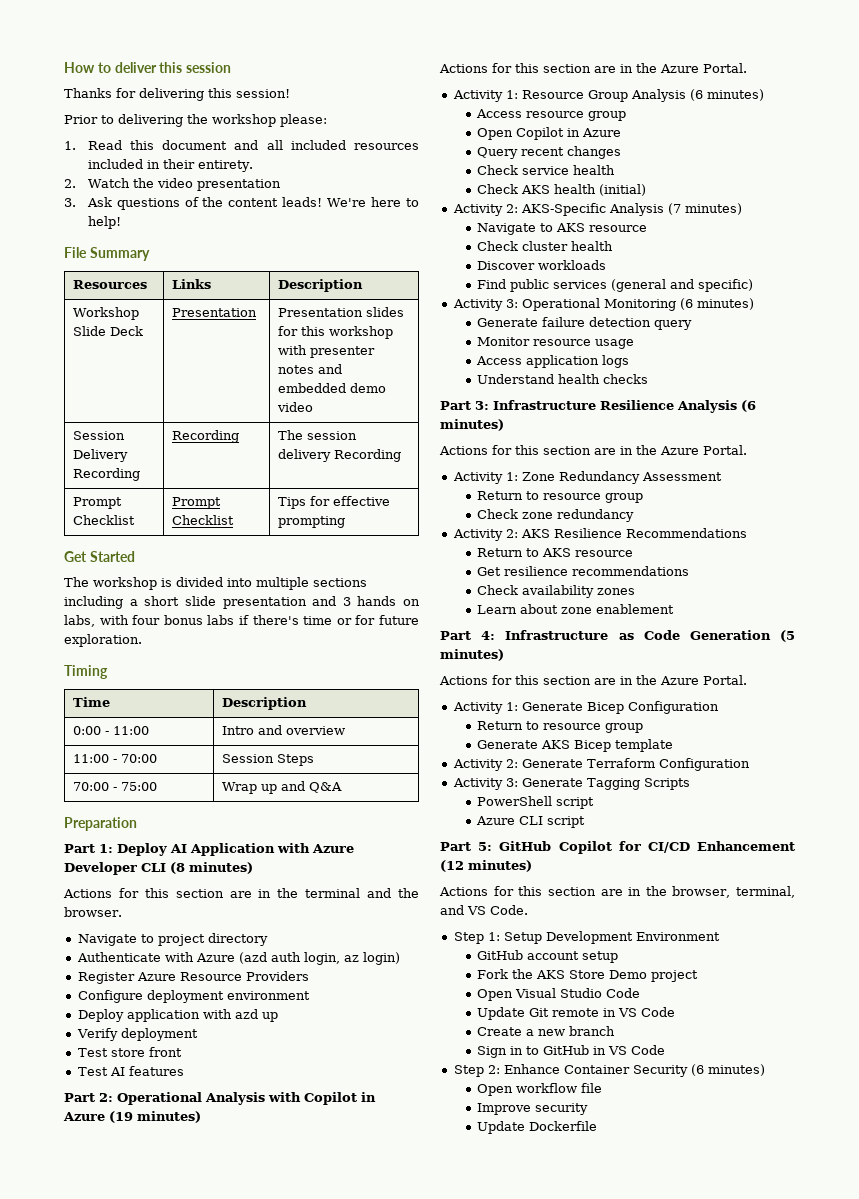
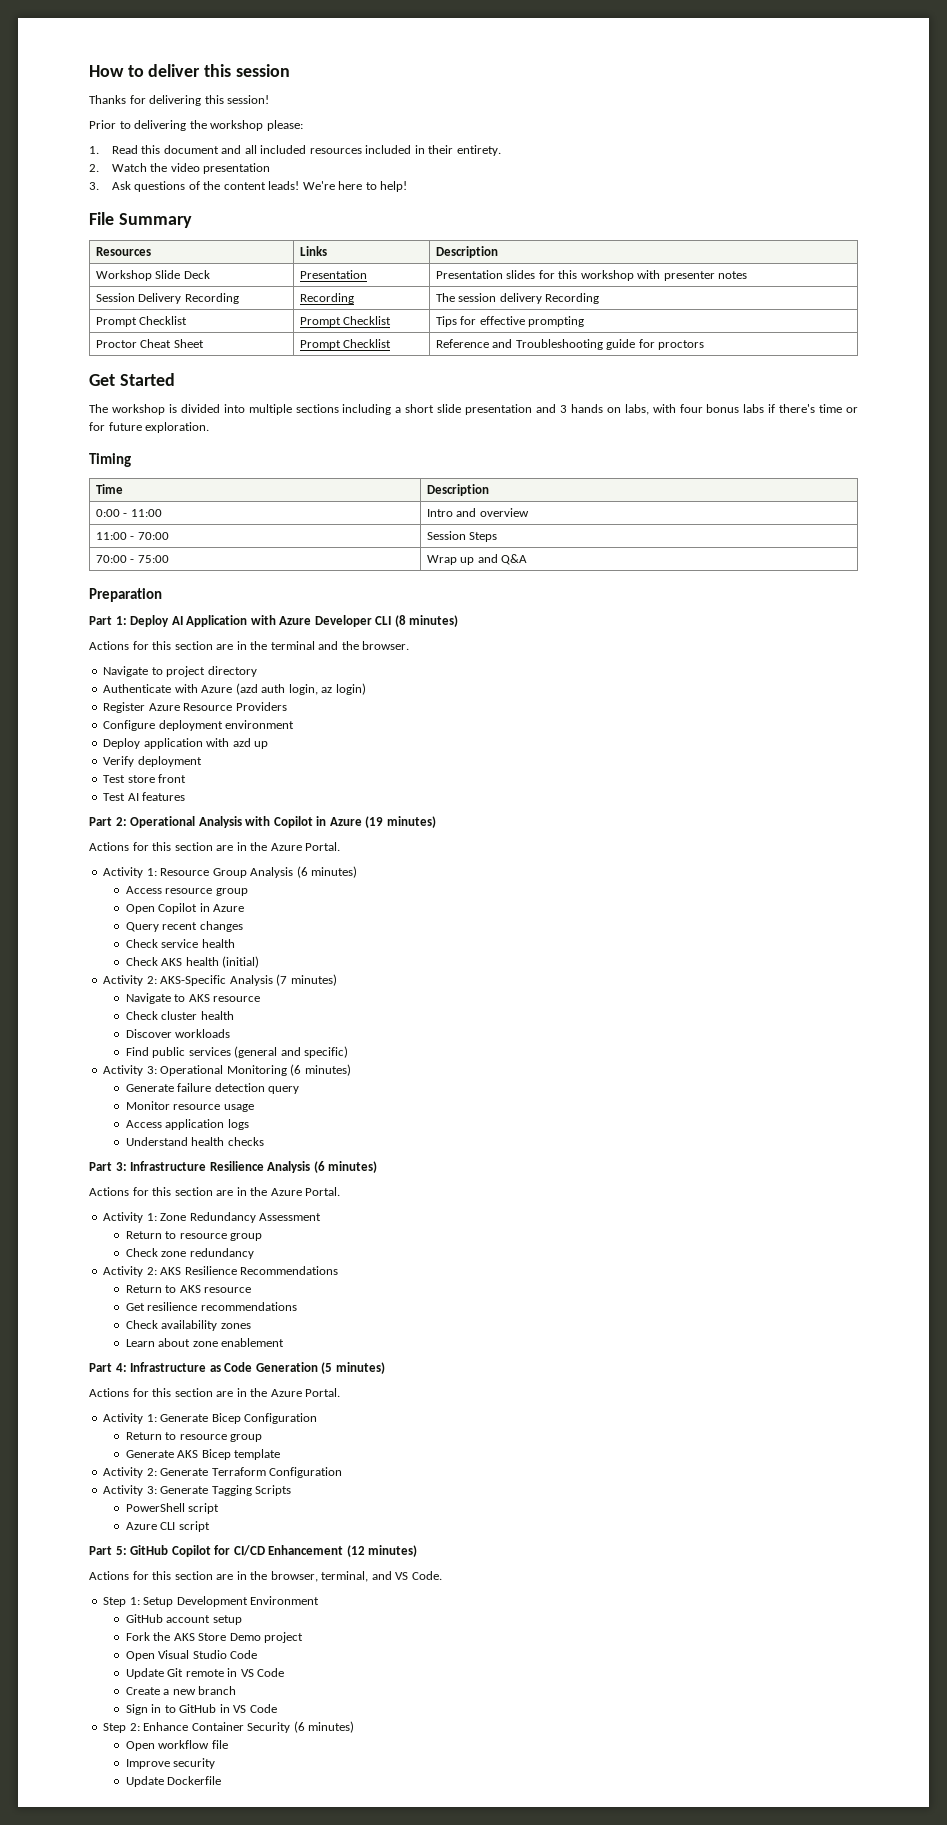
- Workshop Slide Deck | Presentation | Presentation slides for this workshop with presenter notes and embedded demo video
+ Workshop Slide Deck | Presentation | Presentation slides for this workshop with presenter notes
+ Proctor Cheat Sheet | Prompt Checklist | Reference and Troubleshooting guide for proctors

